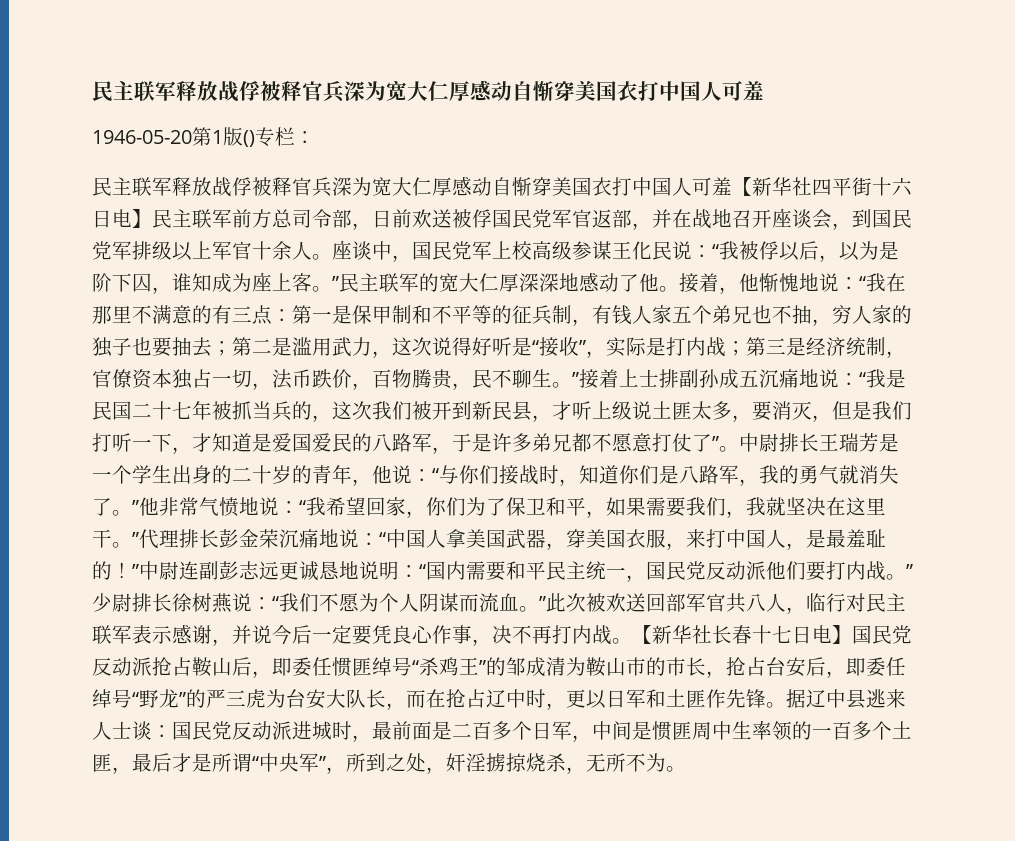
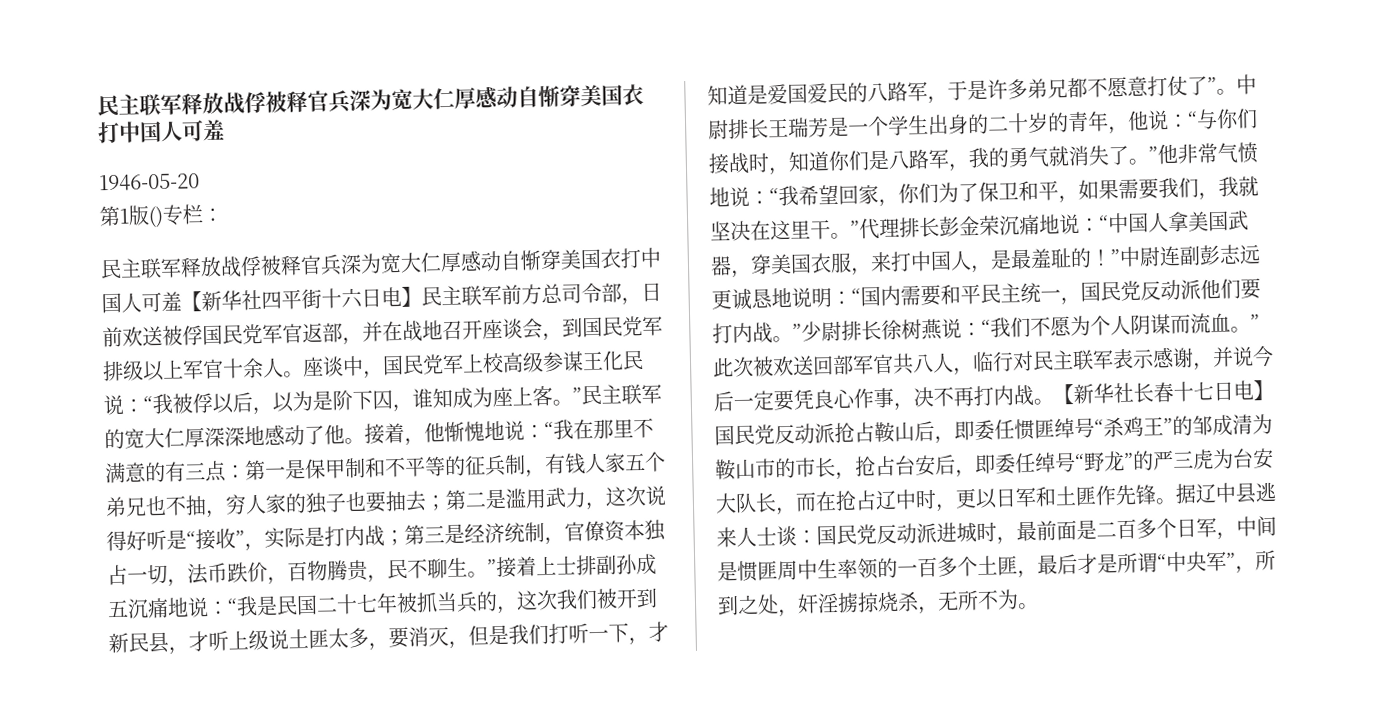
- 1946-05-20第1版()专栏：
+ 1946-05-20
+ 第1版()专栏：

